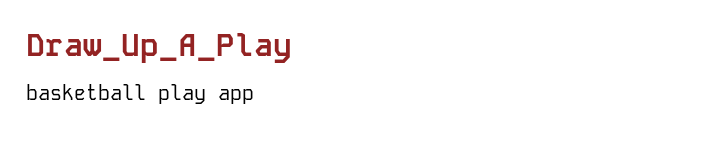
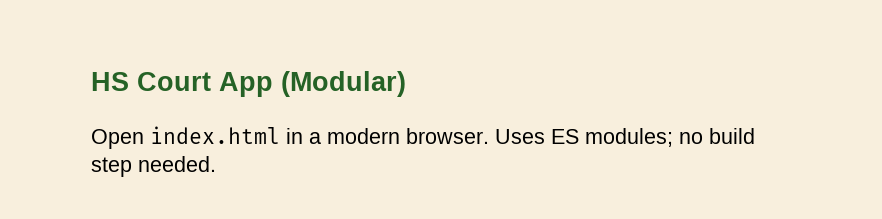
- Draw_Up_A_Play
- basketball play app
+ HS Court App (Modular)
+ Open index.html in a modern browser. Uses ES modules; no build step needed.

